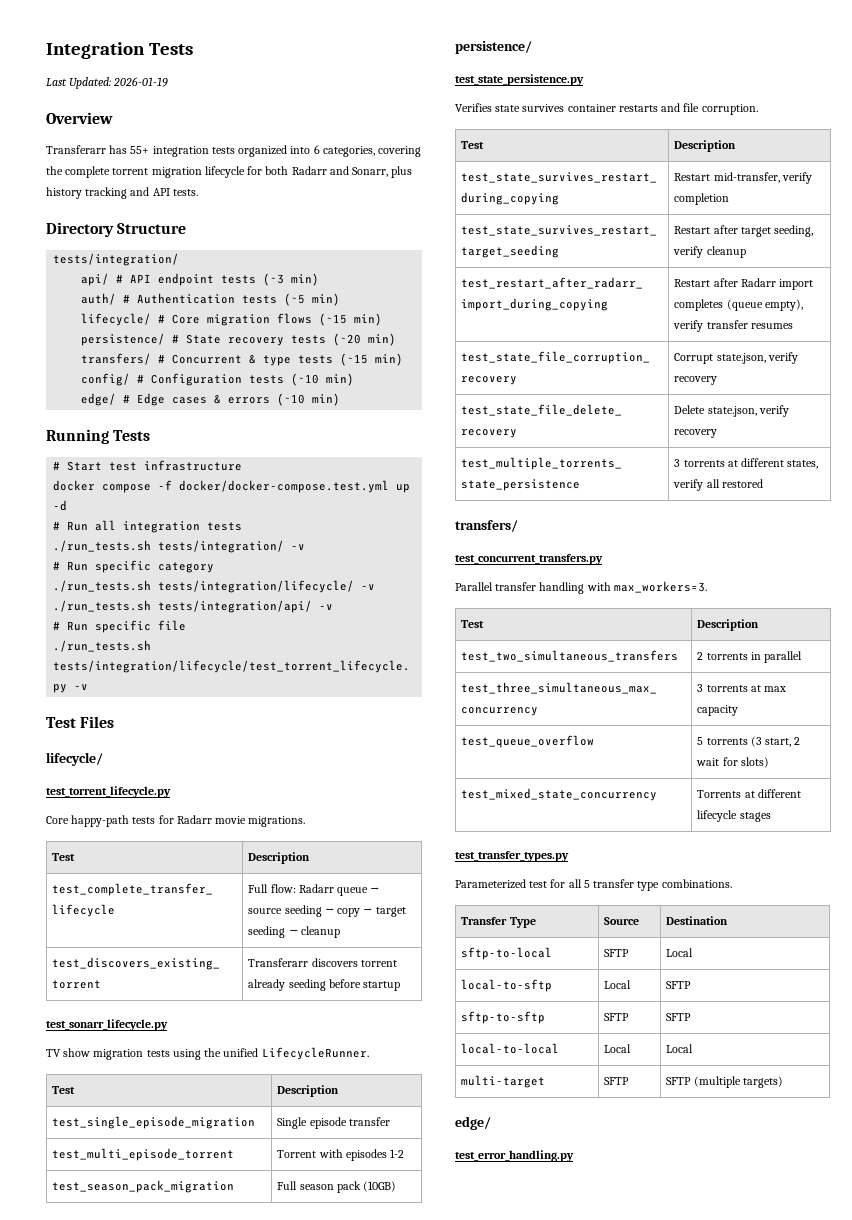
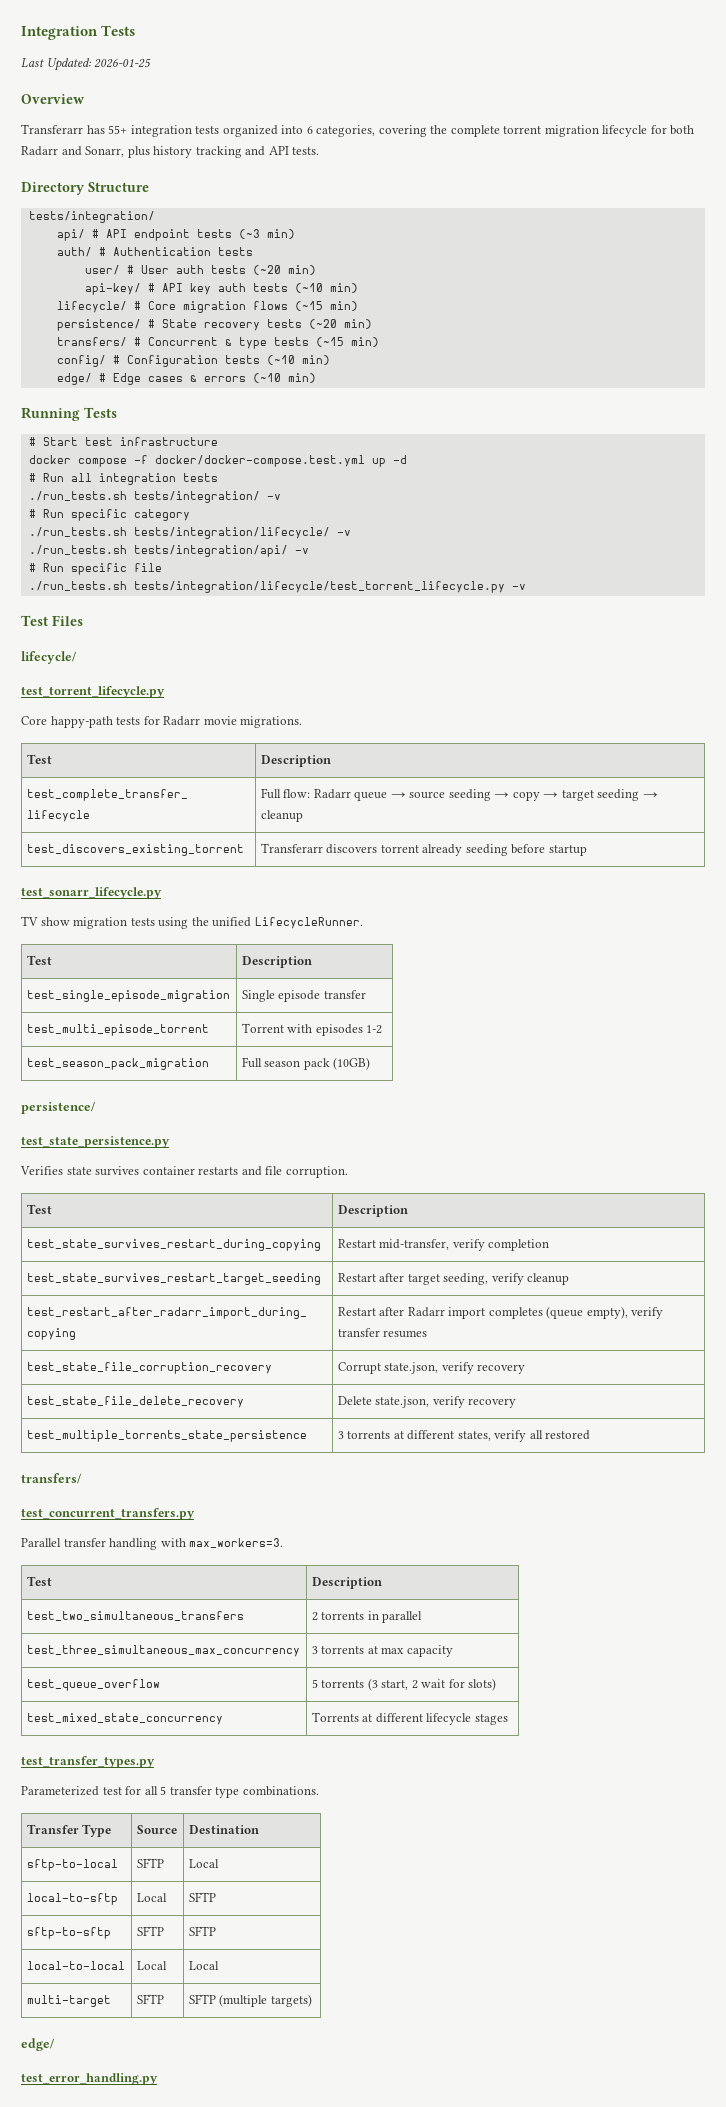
- Last Updated: 2026-01-19
+ Last Updated: 2026-01-25
- auth/ # Authentication tests (~5 min)
+ auth/ # Authentication tests
+ user/ # User auth tests (~20 min)
+ api-key/ # API key auth tests (~10 min)

